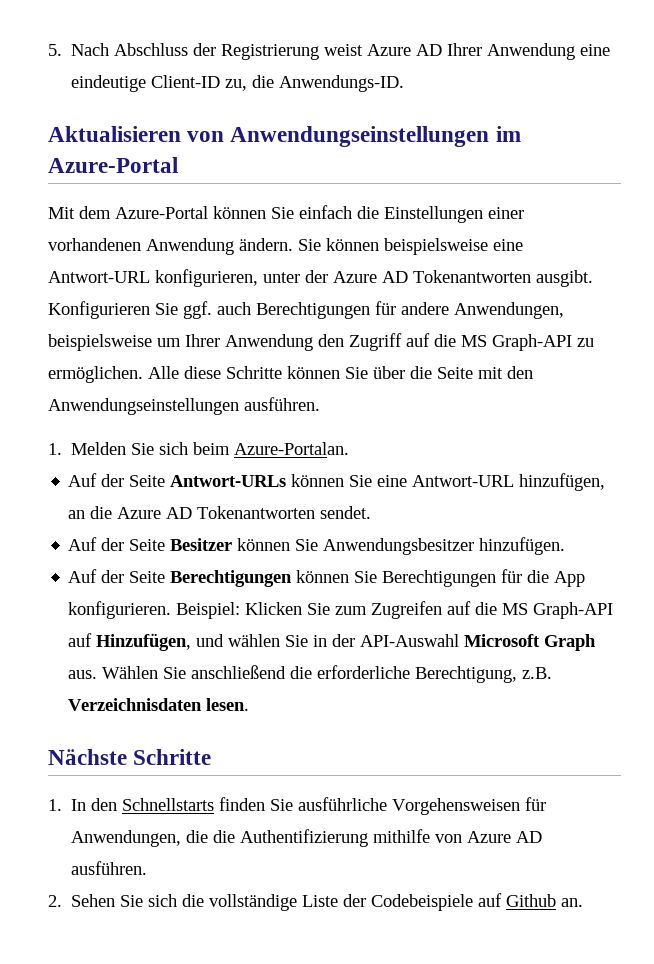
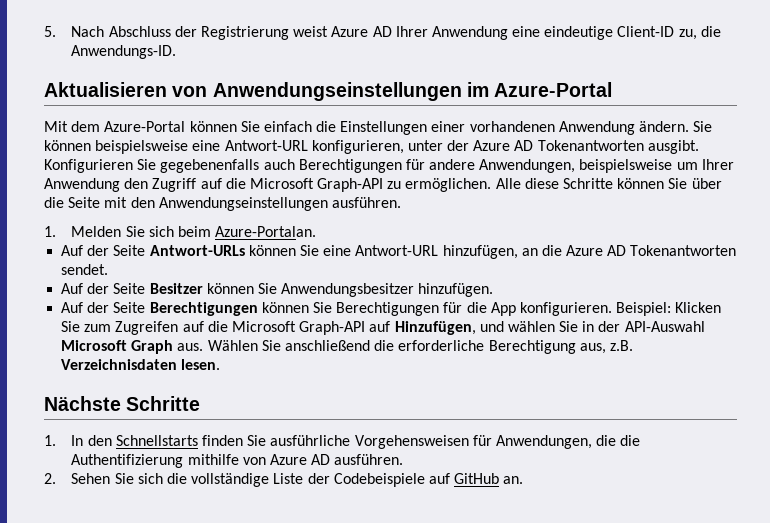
- Konfigurieren Sie ggf. auch Berechtigungen für andere Anwendungen, beispielsweise um Ihrer Anwendung den Zugriff auf die MS Graph-API zu ermöglichen.
+ Konfigurieren Sie gegebenenfalls auch Berechtigungen für andere Anwendungen, beispielsweise um Ihrer Anwendung den Zugriff auf die Microsoft Graph-API zu ermöglichen.
- Beispiel: Klicken Sie zum Zugreifen auf die MS Graph-API auf Hinzufügen, und wählen Sie in der API-Auswahl Microsoft Graph aus.
+ Beispiel: Klicken Sie zum Zugreifen auf die Microsoft Graph-API auf Hinzufügen, und wählen Sie in der API-Auswahl Microsoft Graph aus.
- Wählen Sie anschließend die erforderliche Berechtigung, z.B. Verzeichnisdaten lesen.
+ Wählen Sie anschließend die erforderliche Berechtigung aus, z.B. Verzeichnisdaten lesen.
- 2. Sehen Sie sich die vollständige Liste der Codebeispiele auf Github an.
+ 2. Sehen Sie sich die vollständige Liste der Codebeispiele auf GitHub an.

